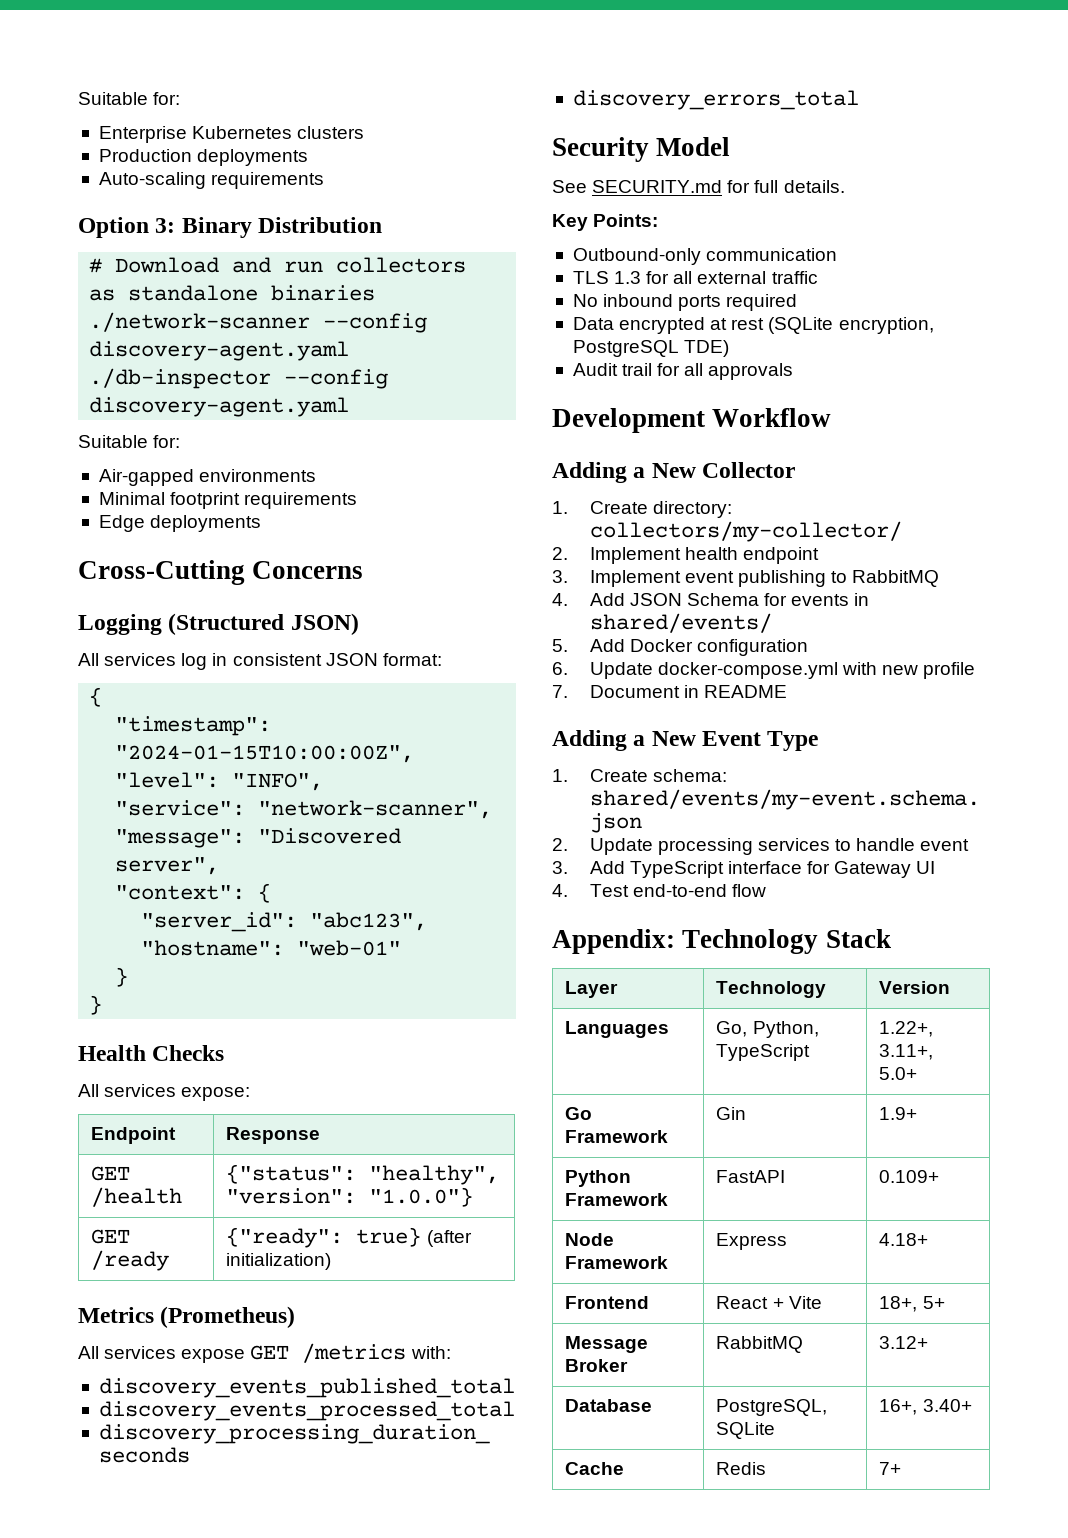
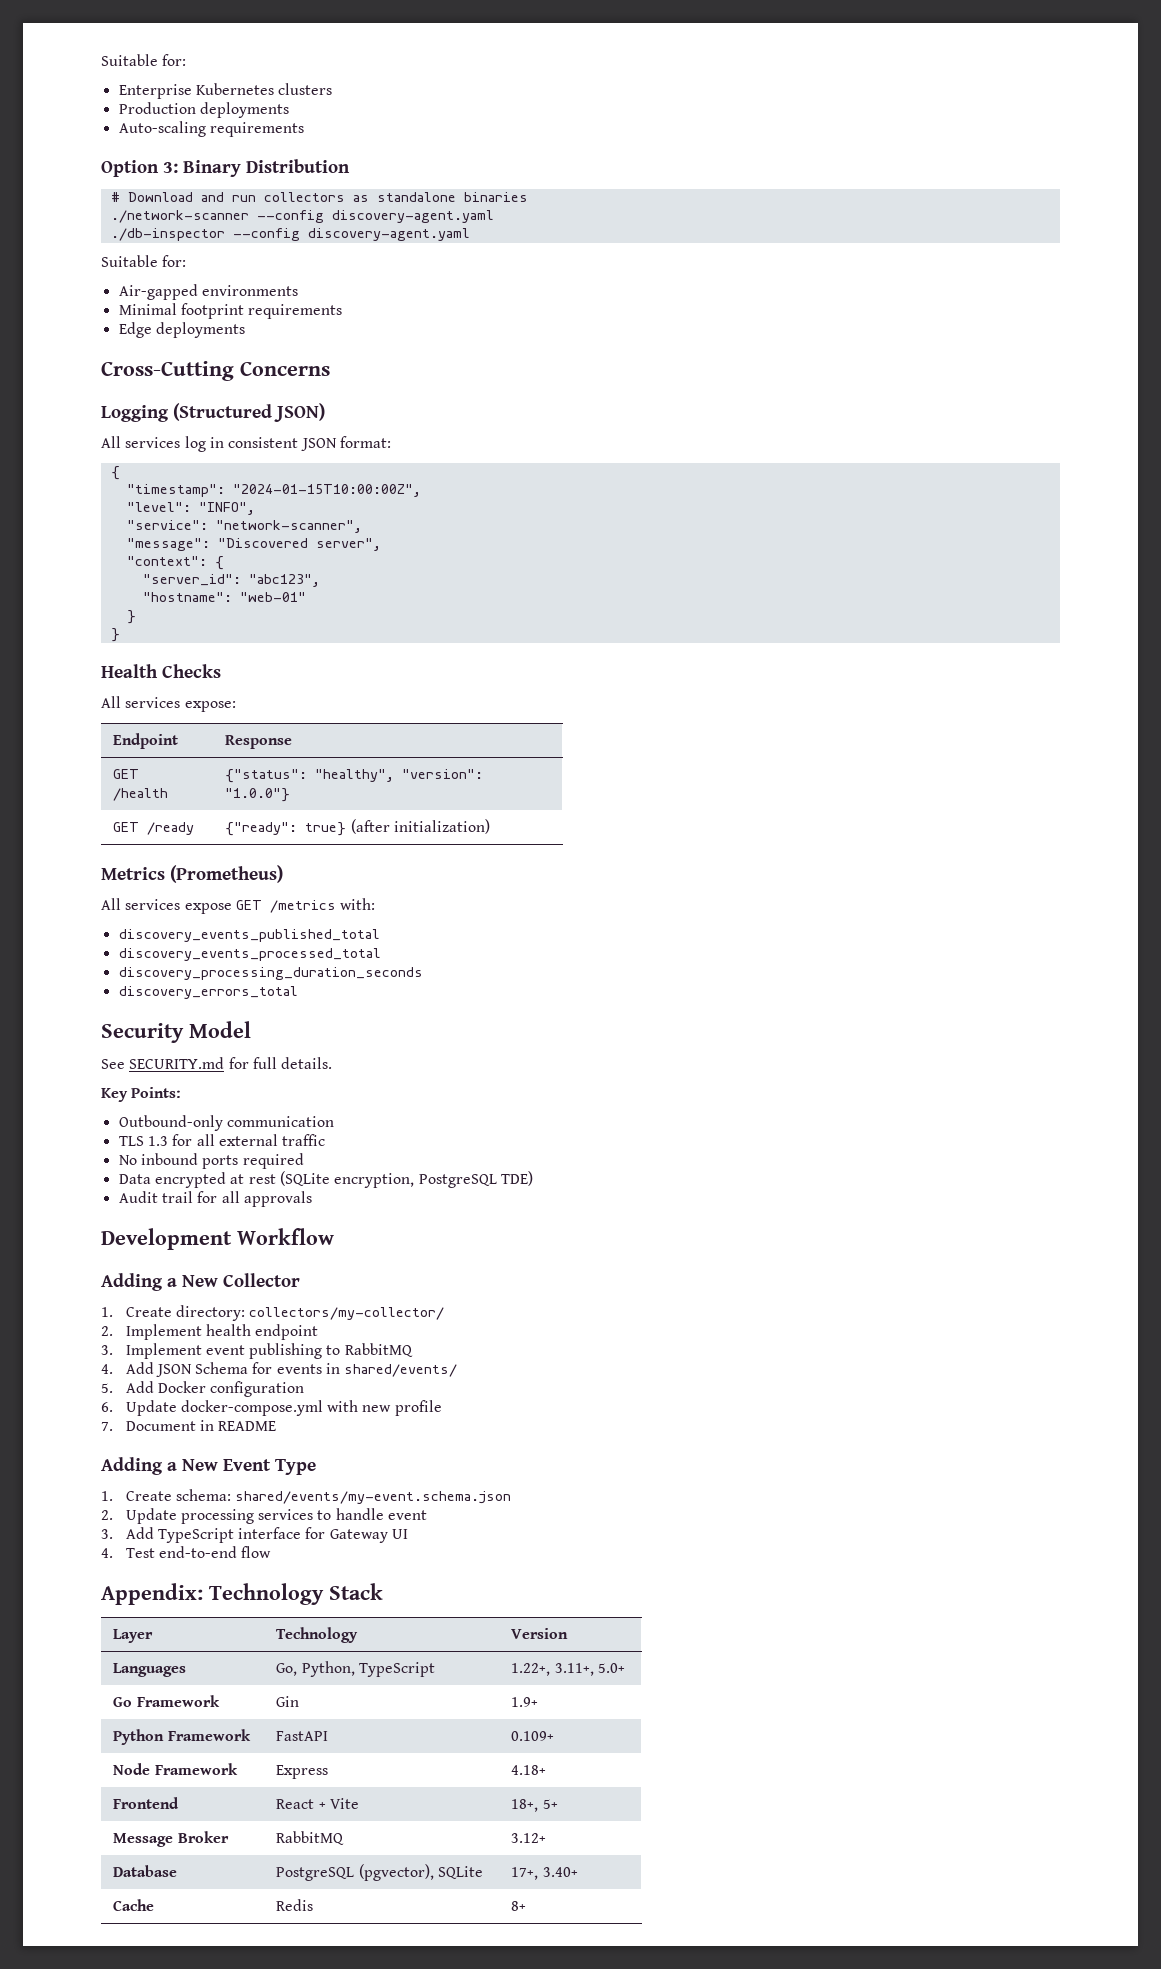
- Database | PostgreSQL, SQLite | 16+, 3.40+
+ Database | PostgreSQL (pgvector), SQLite | 17+, 3.40+
- Cache | Redis | 7+
+ Cache | Redis | 8+

